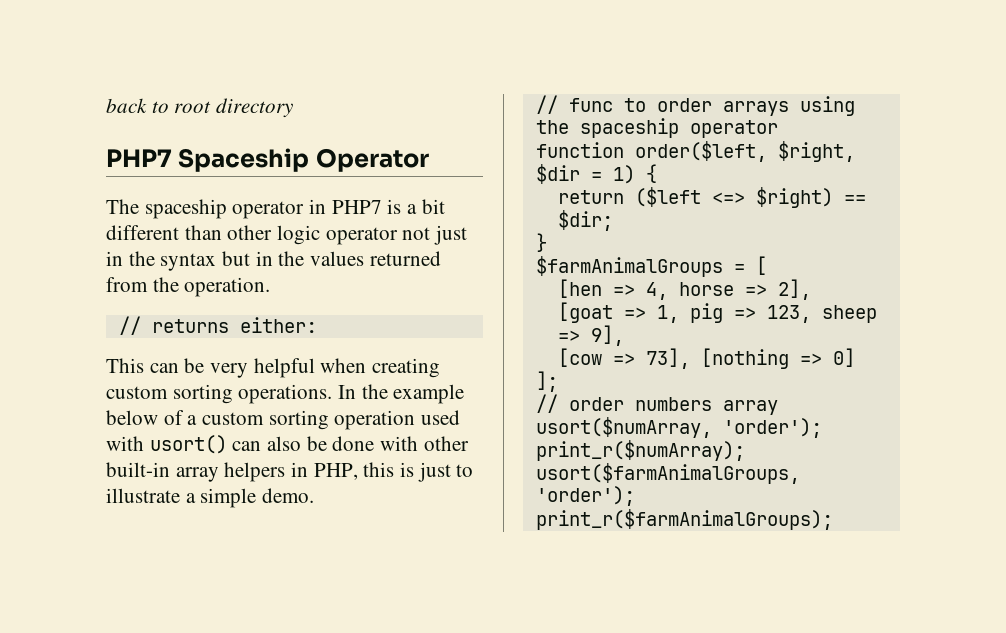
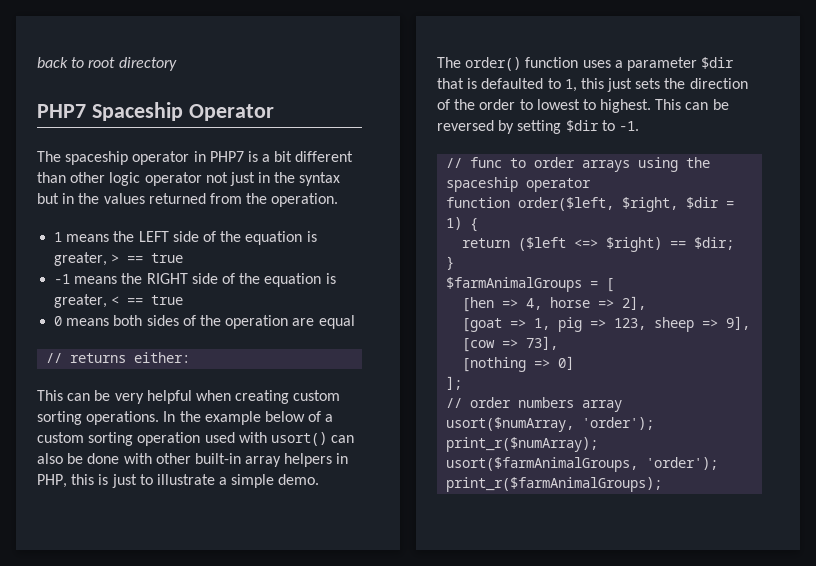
+ 1 means the LEFT side of the equation is greater, > == true
+ -1 means the RIGHT side of the equation is greater, < == true
+ 0 means both sides of the operation are equal
+ The order() function uses a parameter $dir that is defaulted to 1, this just sets the direction of the order to lowest to highest. This can be reversed by setting $dir to -1.
- [cow => 73], [nothing => 0]
+ [cow => 73],
+ [nothing => 0]

